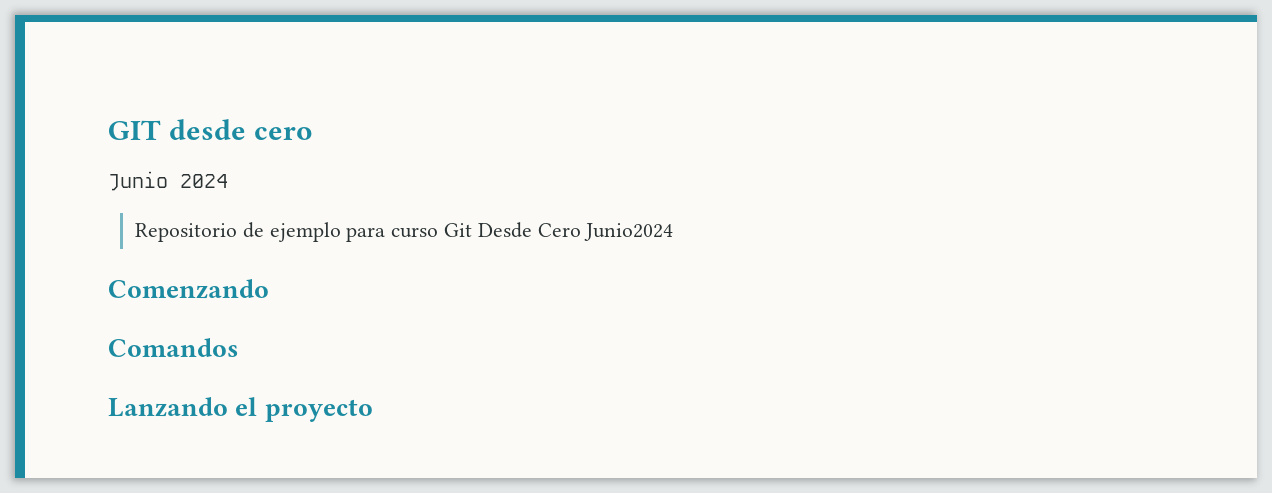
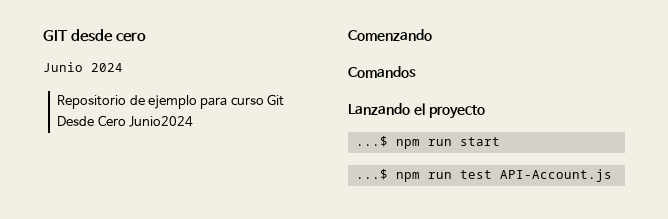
+ ...$ npm run start
+ ...$ npm run test API-Account.js

